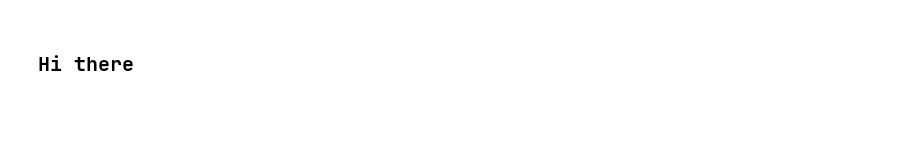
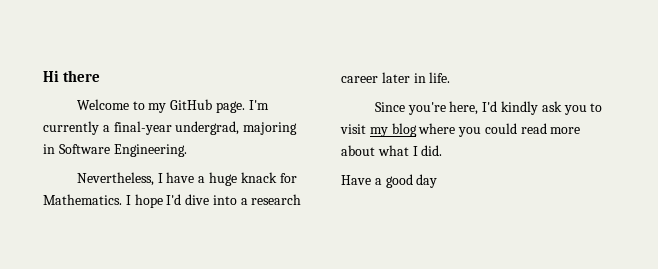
+ Welcome to my GitHub page. I'm currently a final-year undergrad, majoring in Software Engineering.
+ Nevertheless, I have a huge knack for Mathematics. I hope I'd dive into a research career later in life.
+ Since you're here, I'd kindly ask you to visit my blog where you could read more about what I did.
+ Have a good day

